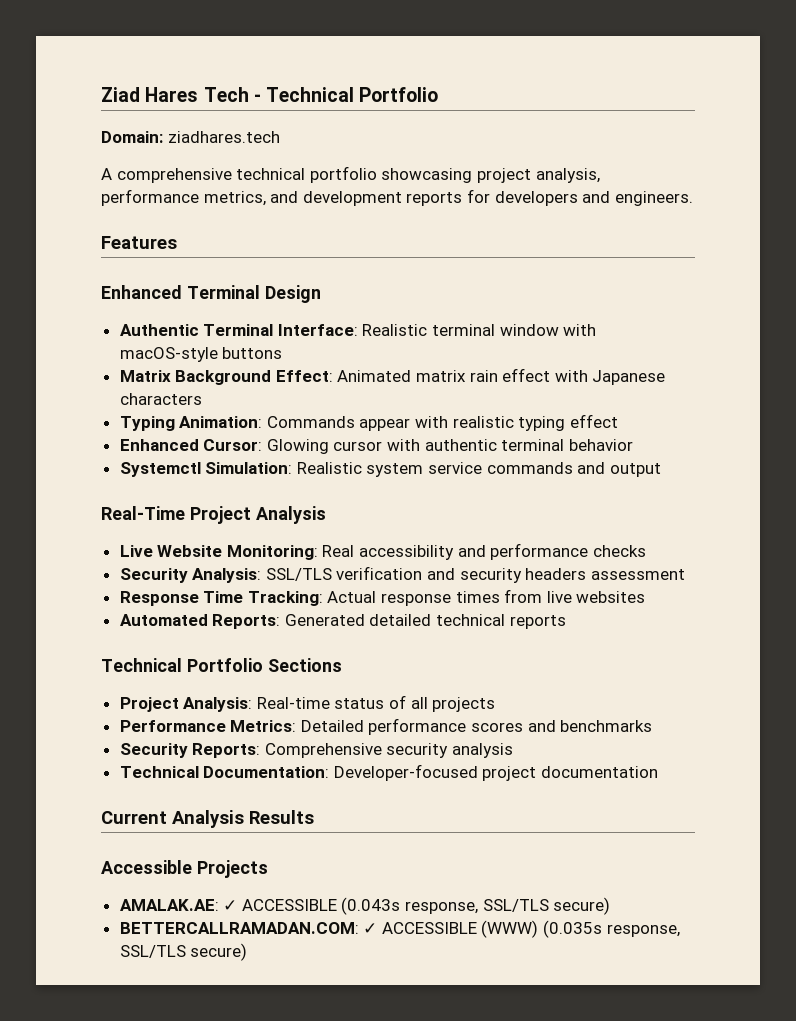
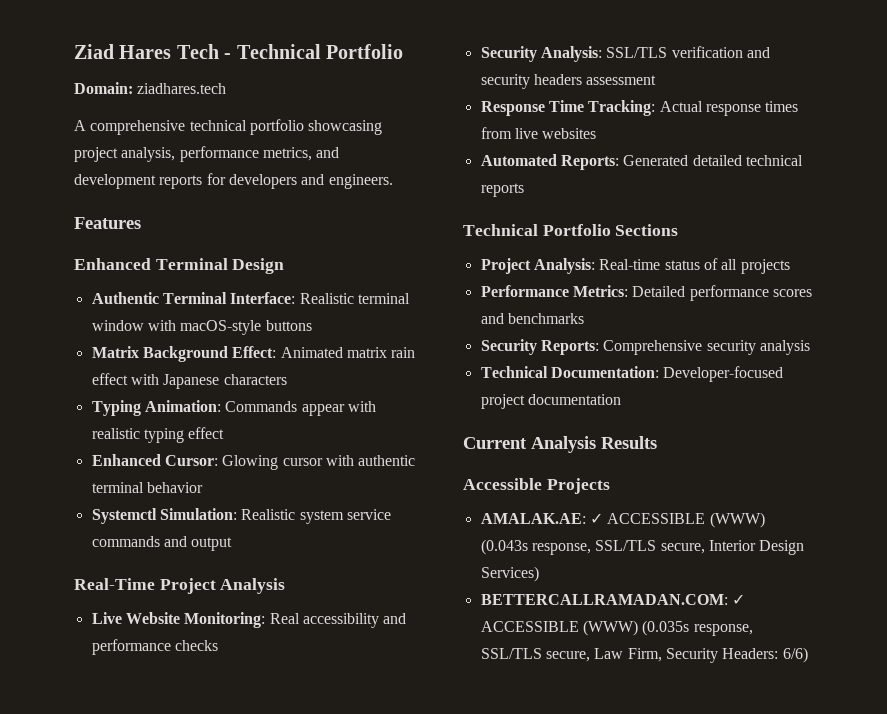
- AMALAK.AE: ✓ ACCESSIBLE (0.043s response, SSL/TLS secure)
+ AMALAK.AE: ✓ ACCESSIBLE (WWW) (0.043s response, SSL/TLS secure, Interior Design Services)
- BETTERCALLRAMADAN.COM: ✓ ACCESSIBLE (WWW) (0.035s response, SSL/TLS secure)
+ BETTERCALLRAMADAN.COM: ✓ ACCESSIBLE (WWW) (0.035s response, SSL/TLS secure, Law Firm, Security Headers: 6/6)

